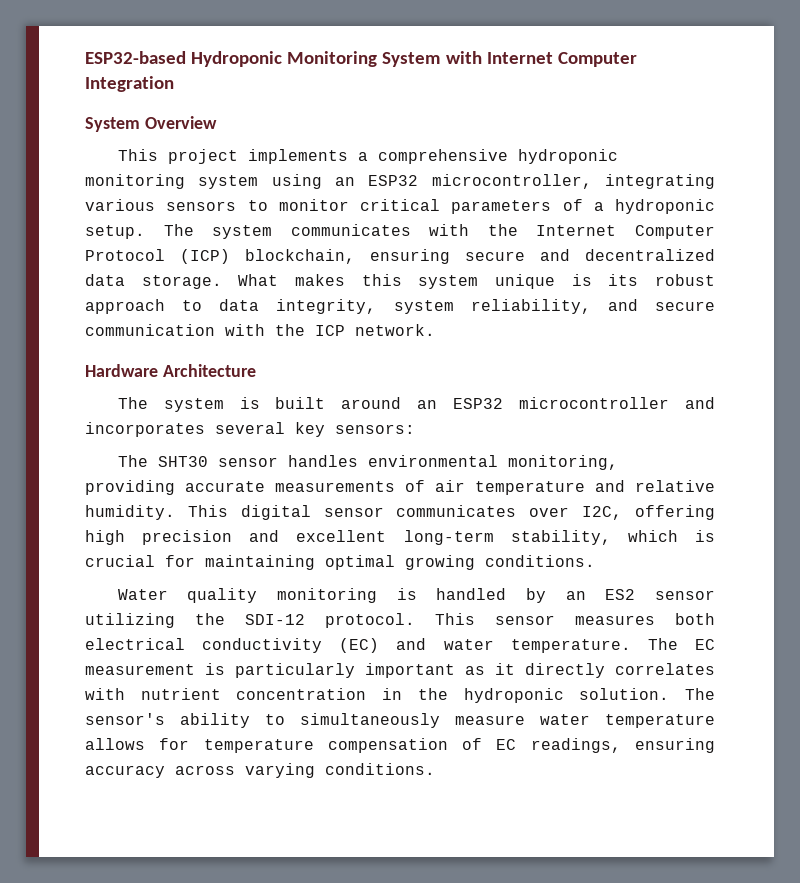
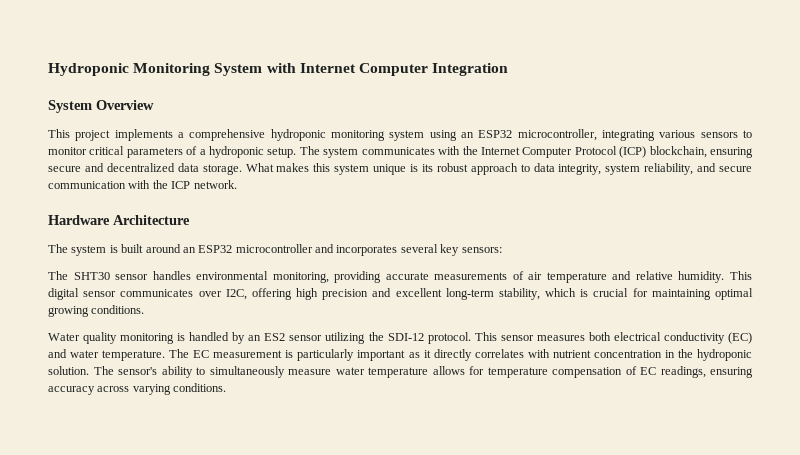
- ESP32-based Hydroponic Monitoring System with Internet Computer Integration
+ Hydroponic Monitoring System with Internet Computer Integration

